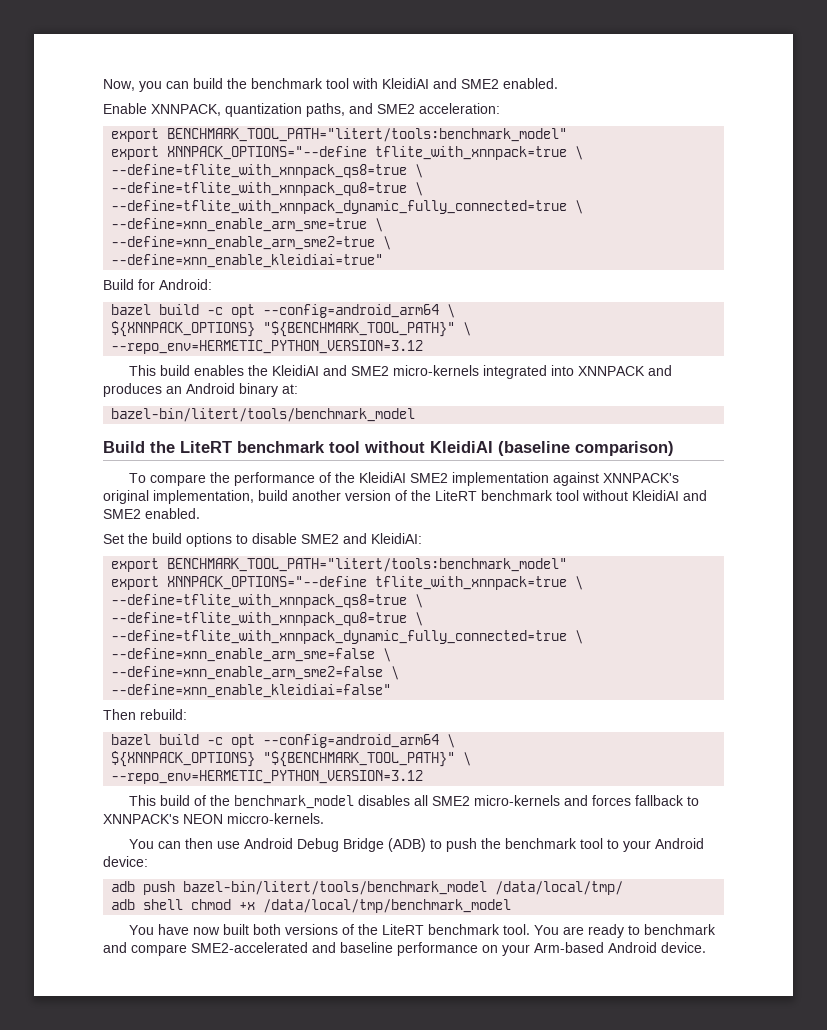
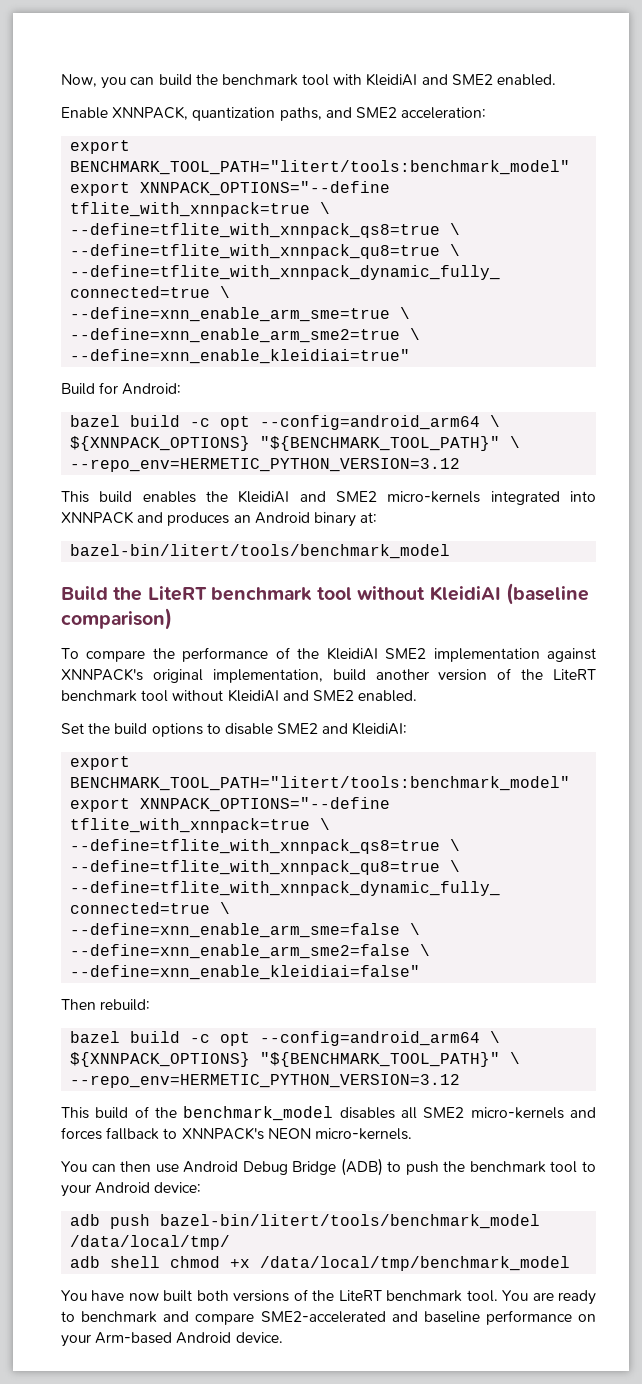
- This build of the benchmark_model disables all SME2 micro-kernels and forces fallback to XNNPACK's NEON miccro-kernels.
+ This build of the benchmark_model disables all SME2 micro-kernels and forces fallback to XNNPACK's NEON micro-kernels.

